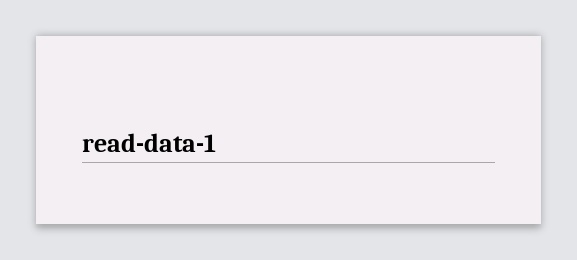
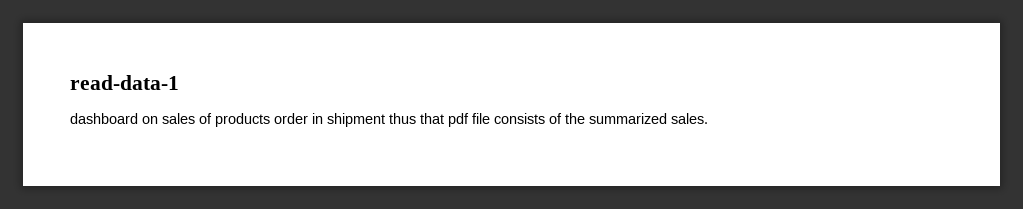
+ dashboard on sales of products order in shipment thus that pdf file consists of the summarized sales.

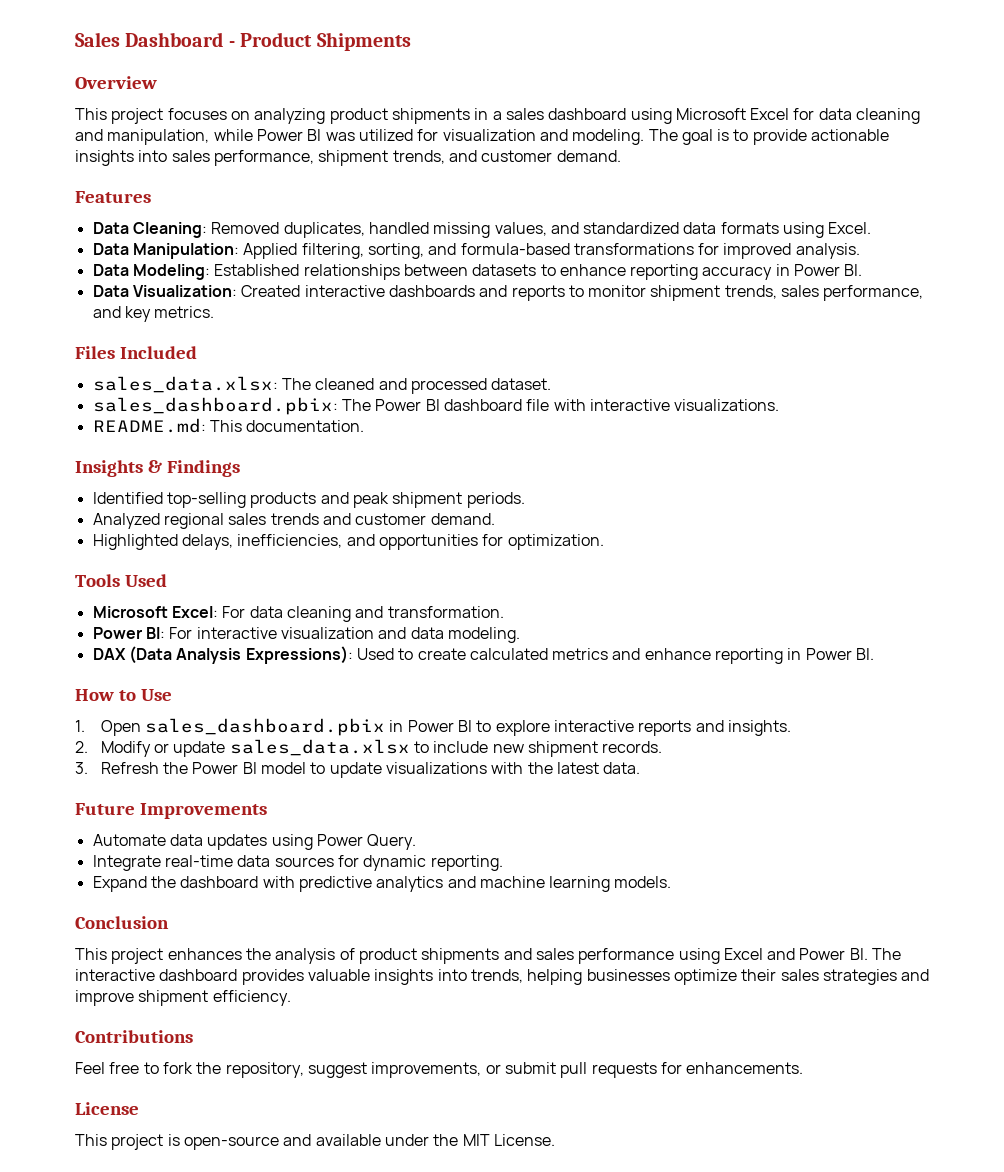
- read-data-1
- dashboard on sales of products order in shipment thus that pdf file consists of the summarized sales.
+ Sales Dashboard - Product Shipments
+ Overview
+ This project focuses on analyzing product shipments in a sales dashboard using Microsoft Excel for data cleaning and manipulation, while Power BI was utilized for visualization and modeling. The goal is to provide actionable insights into sales performance, shipment trends, and customer demand.
+ Features
+ Data Cleaning: Removed duplicates, handled missing values, and standardized data formats using Excel.
+ Data Manipulation: Applied filtering, sorting, and formula-based transformations for improved analysis.
+ Data Modeling: Established relationships between datasets to enhance reporting accuracy in Power BI.
+ Data Visualization: Created interactive dashboards and reports to monitor shipment trends, sales performance, and key metrics.
+ Files Included
+ sales_data.xlsx: The cleaned and processed dataset.
+ sales_dashboard.pbix: The Power BI dashboard file with interactive visualizations.
+ README.md: This documentation.
+ Insights & Findings
+ Identified top-selling products and peak shipment periods.
+ Analyzed regional sales trends and customer demand.
+ Highlighted delays, inefficiencies, and opportunities for optimization.
+ Tools Used
+ Microsoft Excel: For data cleaning and transformation.
+ Power BI: For interactive visualization and data modeling.
+ DAX (Data Analysis Expressions): Used to create calculated metrics and enhance reporting in Power BI.
+ How to Use
+ 1. Open sales_dashboard.pbix in Power BI to explore interactive reports and insights.
+ 2. Modify or update sales_data.xlsx to include new shipment records.
+ 3. Refresh the Power BI model to update visualizations with the latest data.
+ Future Improvements
+ Automate data updates using Power Query.
+ Integrate real-time data sources for dynamic reporting.
+ Expand the dashboard with predictive analytics and machine learning models.
+ Conclusion
+ This project enhances the analysis of product shipments and sales performance using Excel and Power BI. The interactive dashboard provides valuable insights into trends, helping businesses optimize their sales strategies and improve shipment efficiency.
+ Contributions
+ Feel free to fork the repository, suggest improvements, or submit pull requests for enhancements.
+ License
+ This project is open-source and available under the MIT License.

